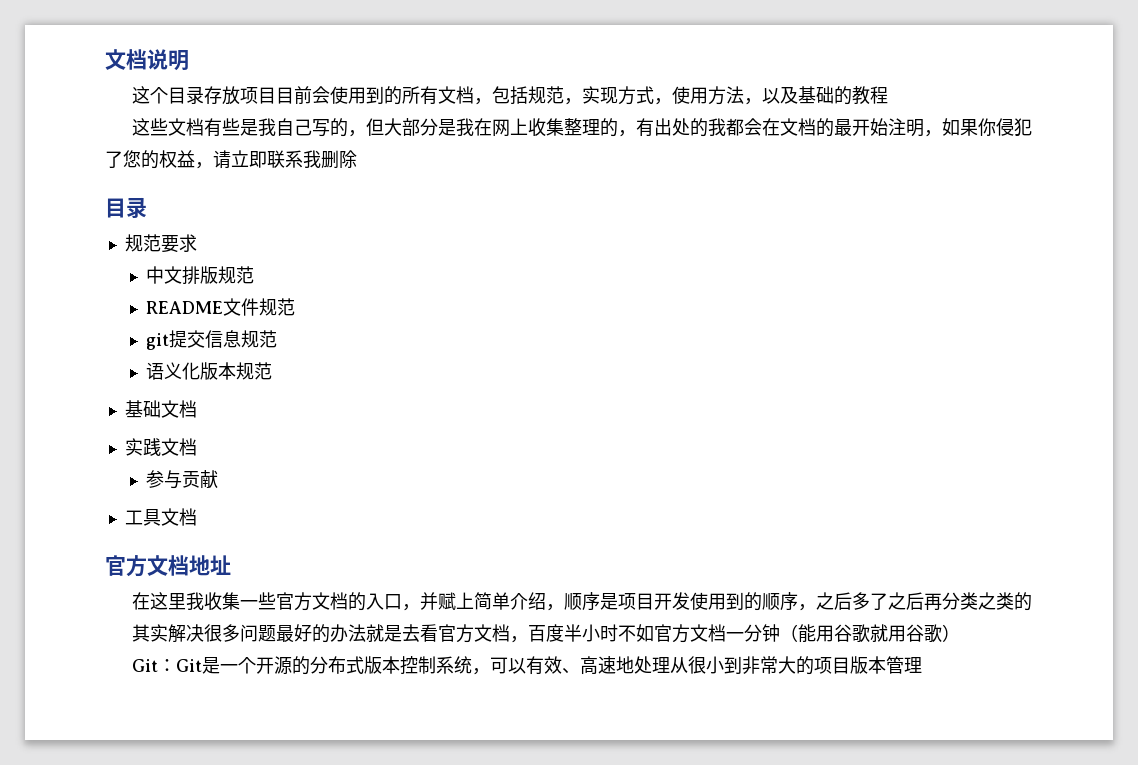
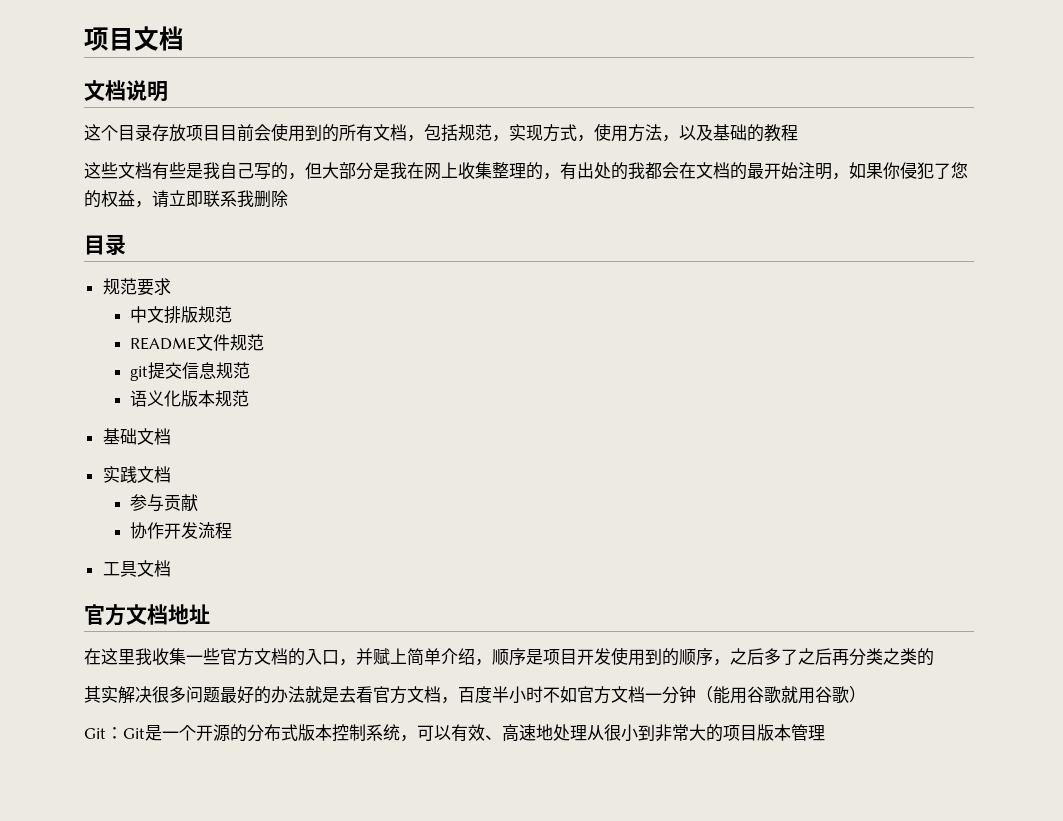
+ 项目文档
+ 协作开发流程

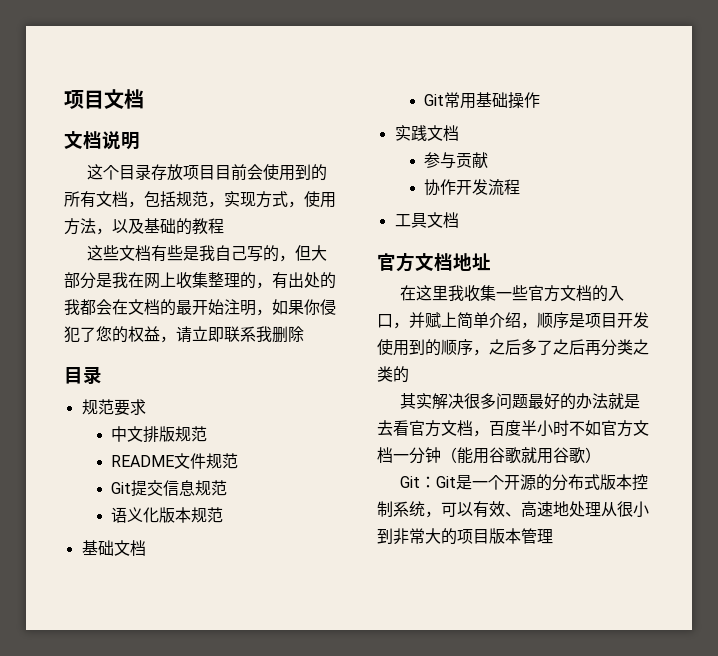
- git提交信息规范
+ Git提交信息规范
+ Git常用基础操作

